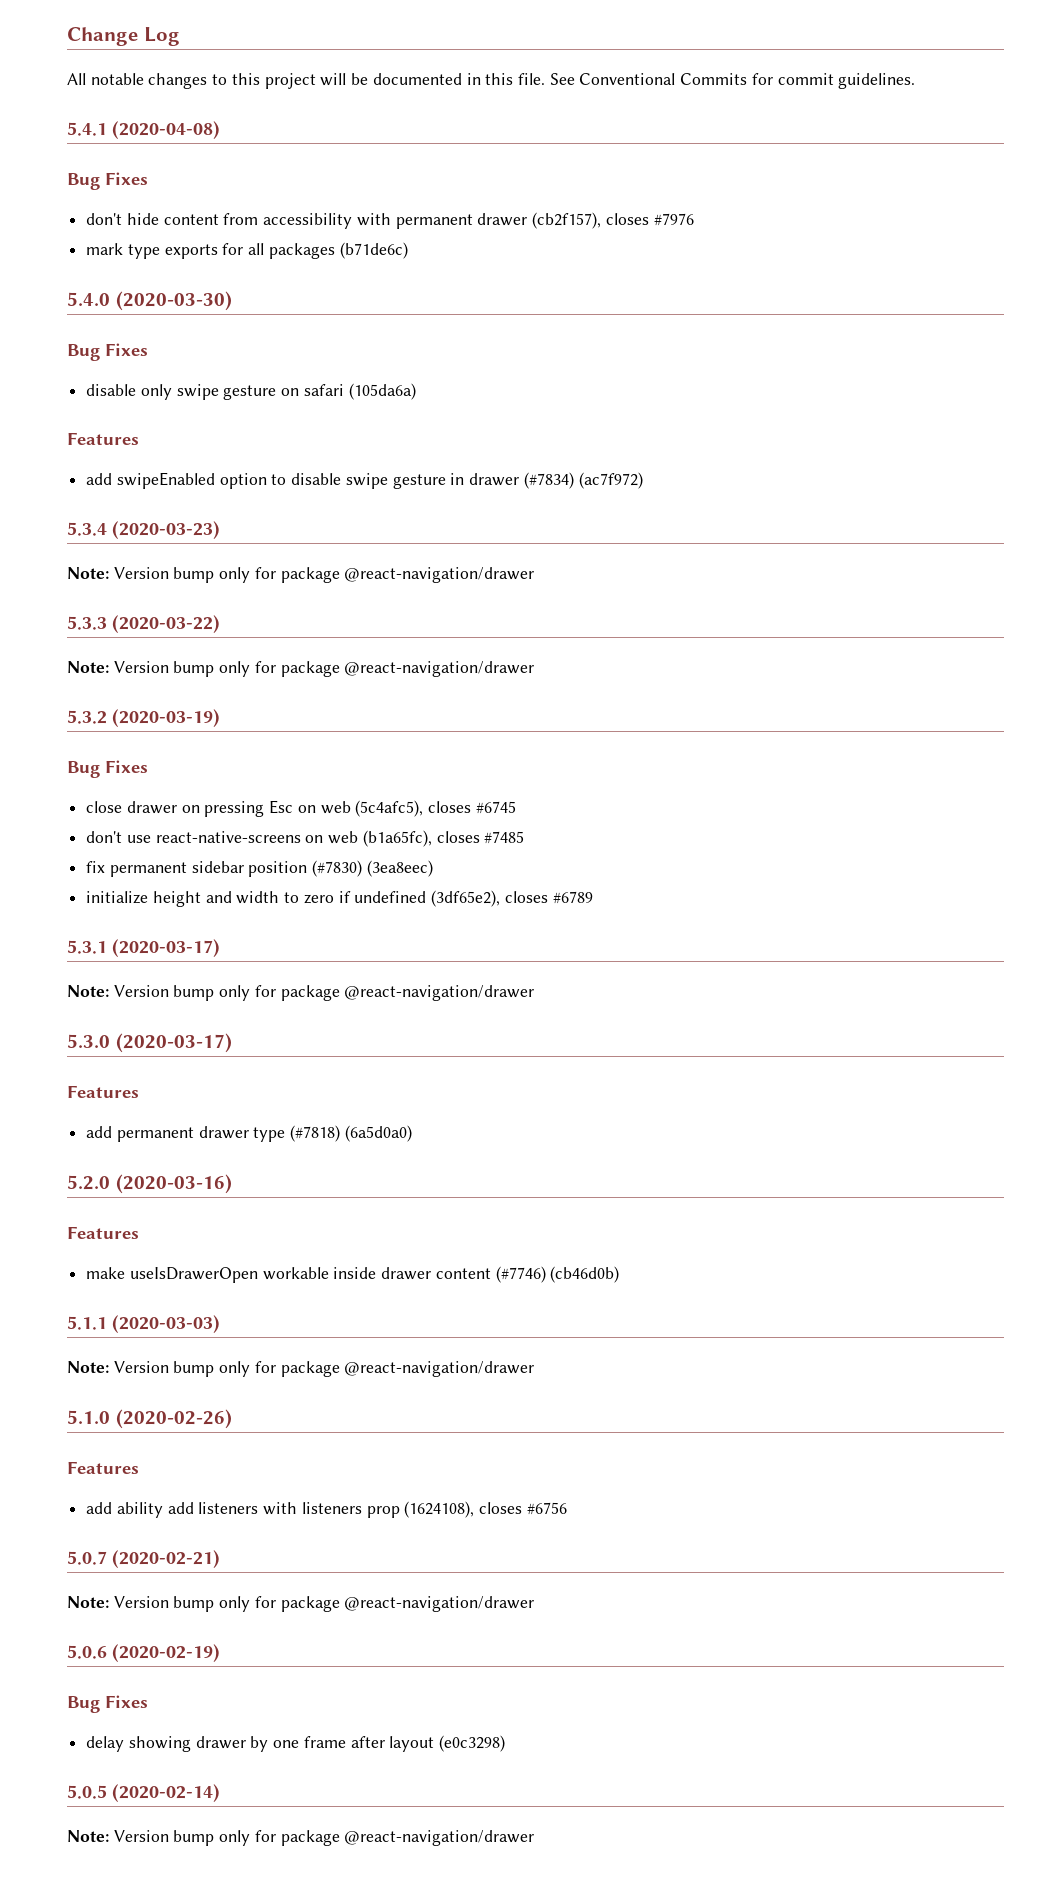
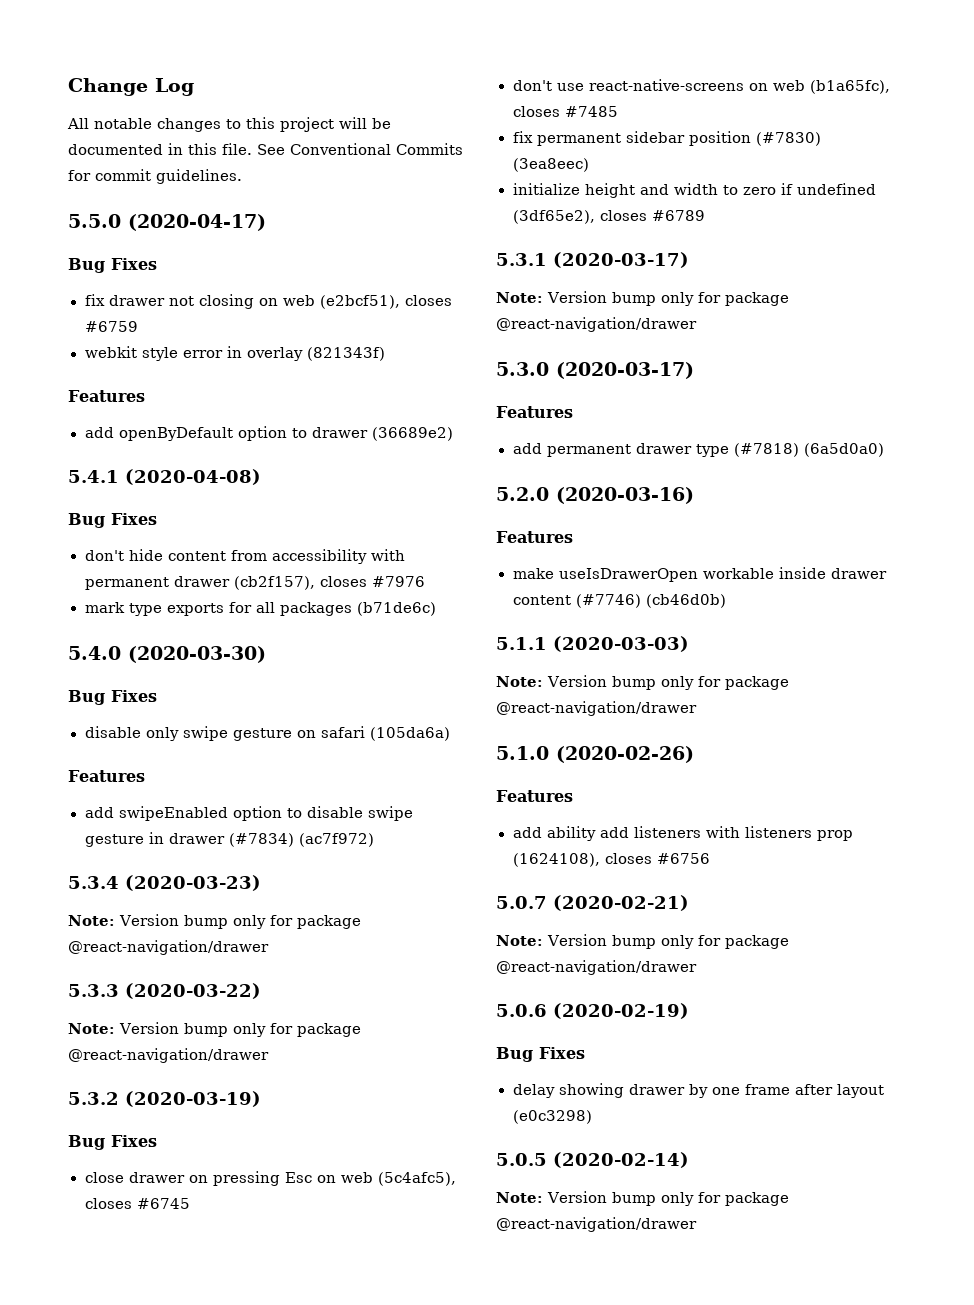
+ 5.5.0 (2020-04-17)
+ Bug Fixes
+ fix drawer not closing on web (e2bcf51), closes #6759
+ webkit style error in overlay (821343f)
+ Features
+ add openByDefault option to drawer (36689e2)

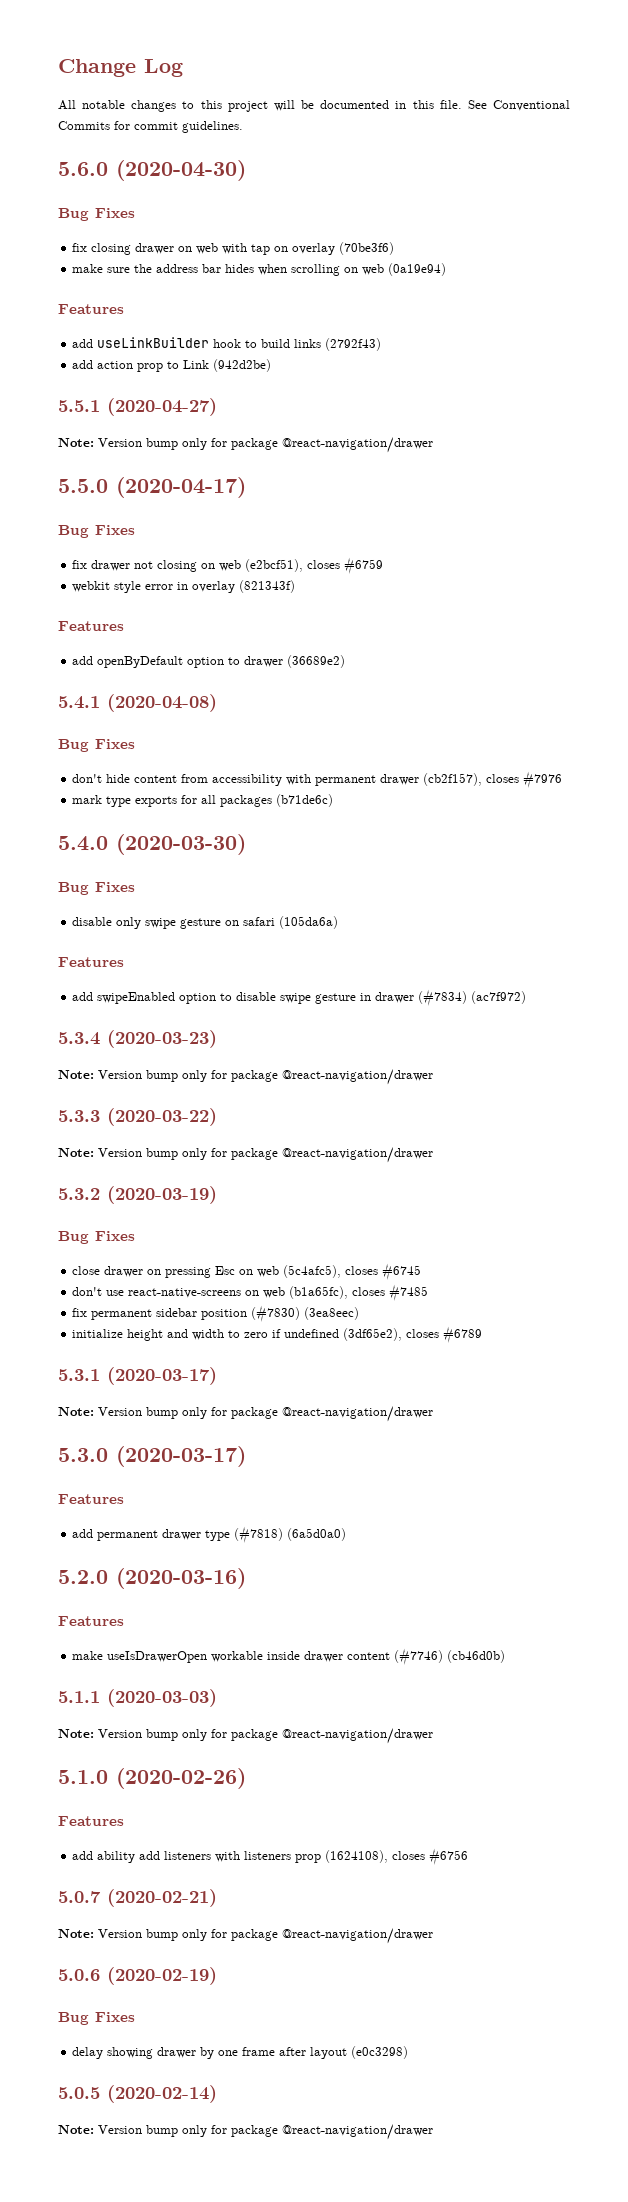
+ 5.6.0 (2020-04-30)
+ Bug Fixes
+ fix closing drawer on web with tap on overlay (70be3f6)
+ make sure the address bar hides when scrolling on web (0a19e94)
+ Features
+ add useLinkBuilder hook to build links (2792f43)
+ add action prop to Link (942d2be)
+ 5.5.1 (2020-04-27)
+ Note: Version bump only for package @react-navigation/drawer

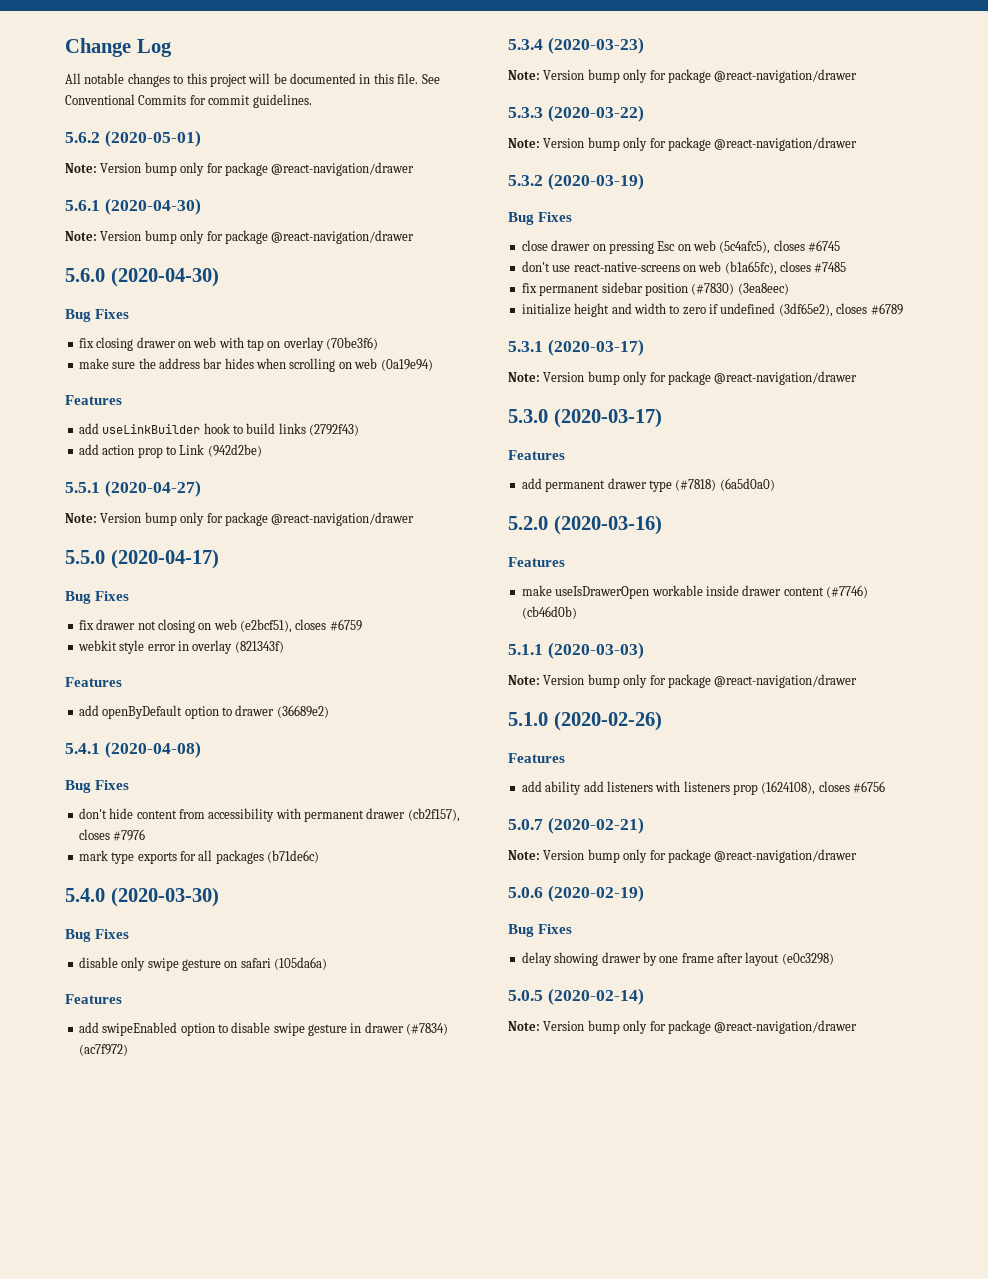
+ 5.6.2 (2020-05-01)
+ Note: Version bump only for package @react-navigation/drawer
+ 5.6.1 (2020-04-30)
+ Note: Version bump only for package @react-navigation/drawer

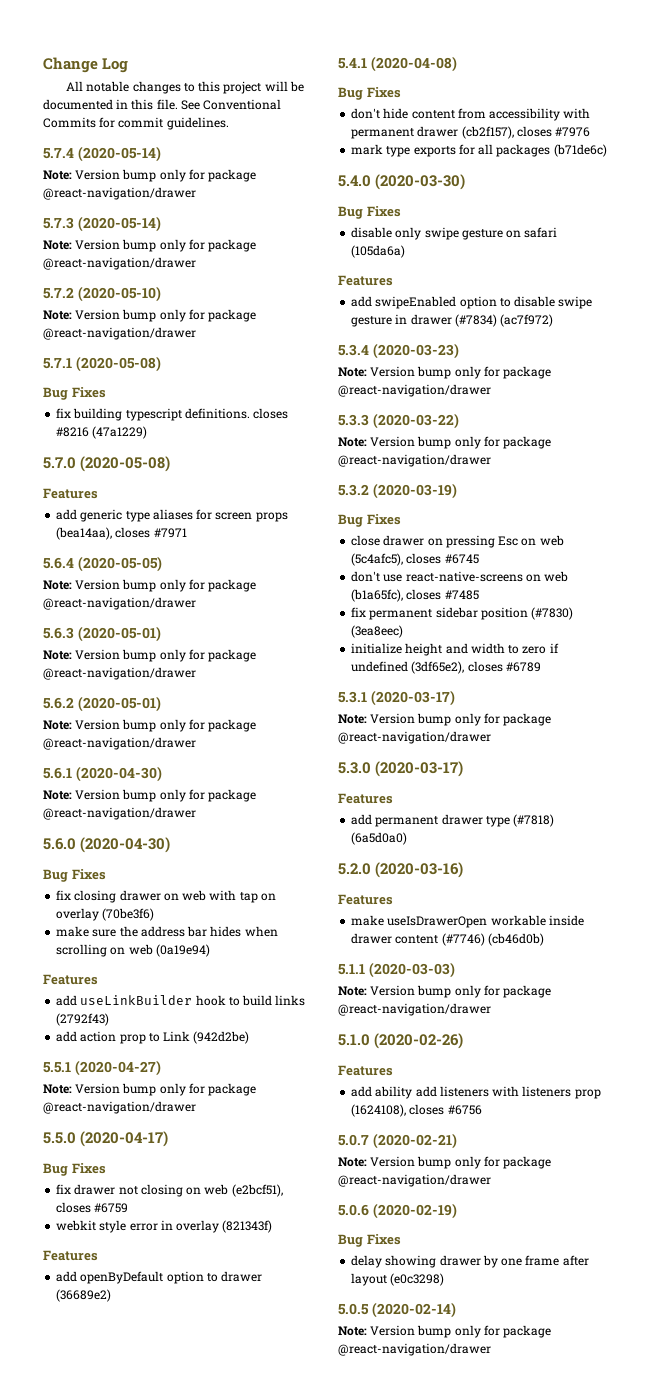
+ 5.7.4 (2020-05-14)
+ Note: Version bump only for package @react-navigation/drawer
+ 5.7.3 (2020-05-14)
+ Note: Version bump only for package @react-navigation/drawer
+ 5.7.2 (2020-05-10)
+ Note: Version bump only for package @react-navigation/drawer
+ 5.7.1 (2020-05-08)
+ Bug Fixes
+ fix building typescript definitions. closes #8216 (47a1229)
+ 5.7.0 (2020-05-08)
+ Features
+ add generic type aliases for screen props (bea14aa), closes #7971
+ 5.6.4 (2020-05-05)
+ Note: Version bump only for package @react-navigation/drawer
+ 5.6.3 (2020-05-01)
+ Note: Version bump only for package @react-navigation/drawer

